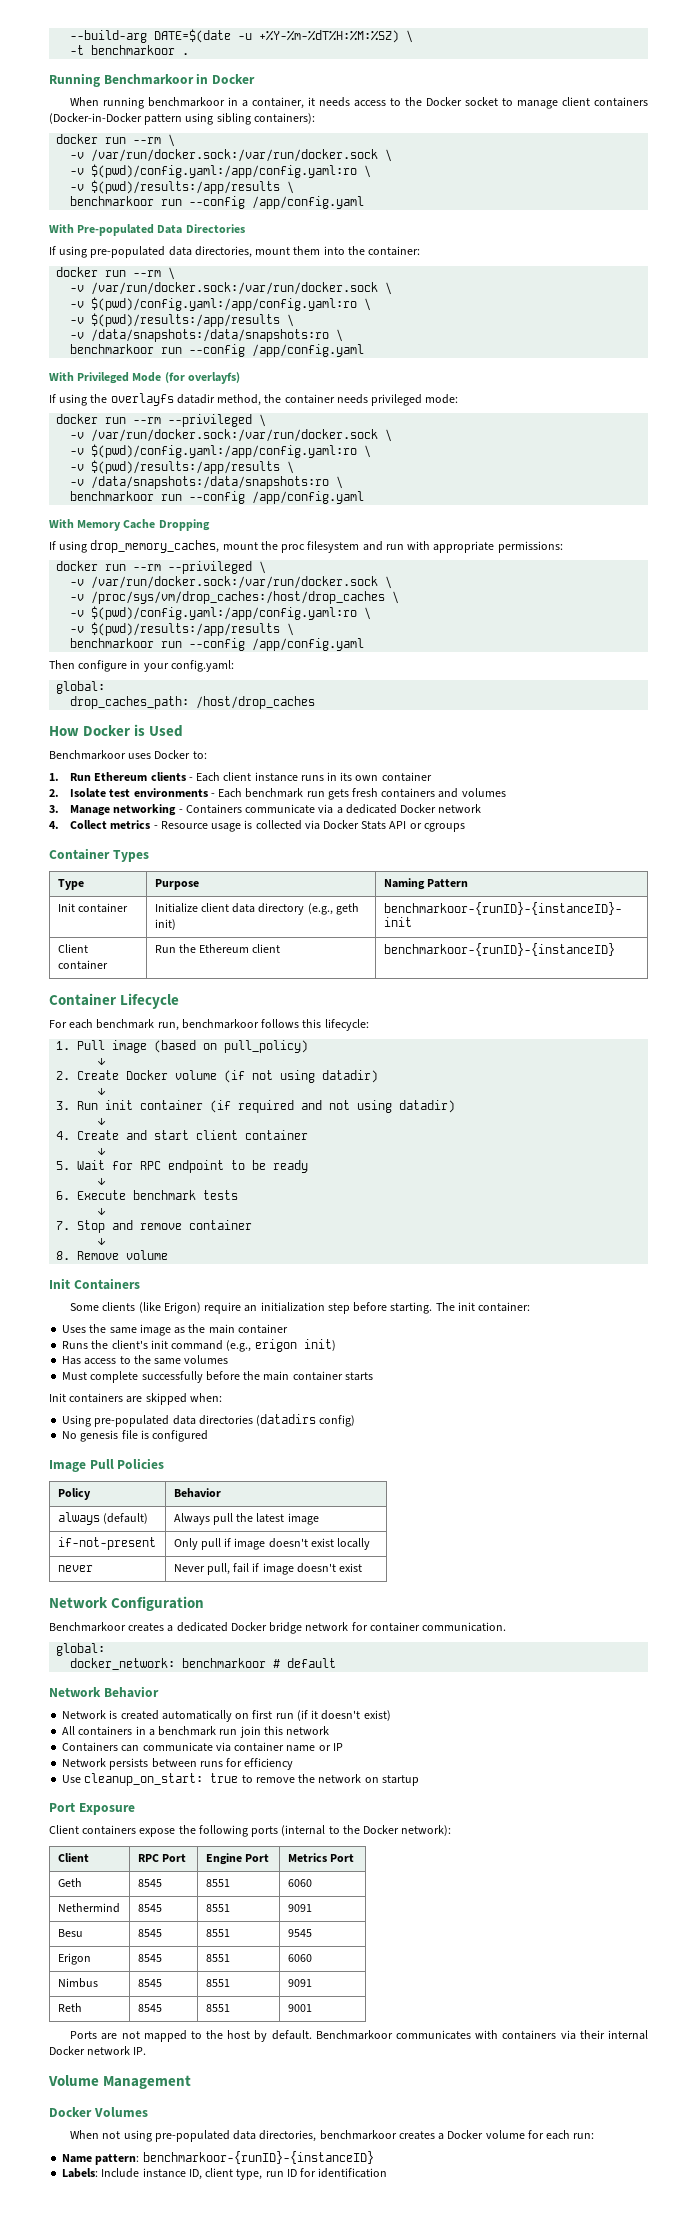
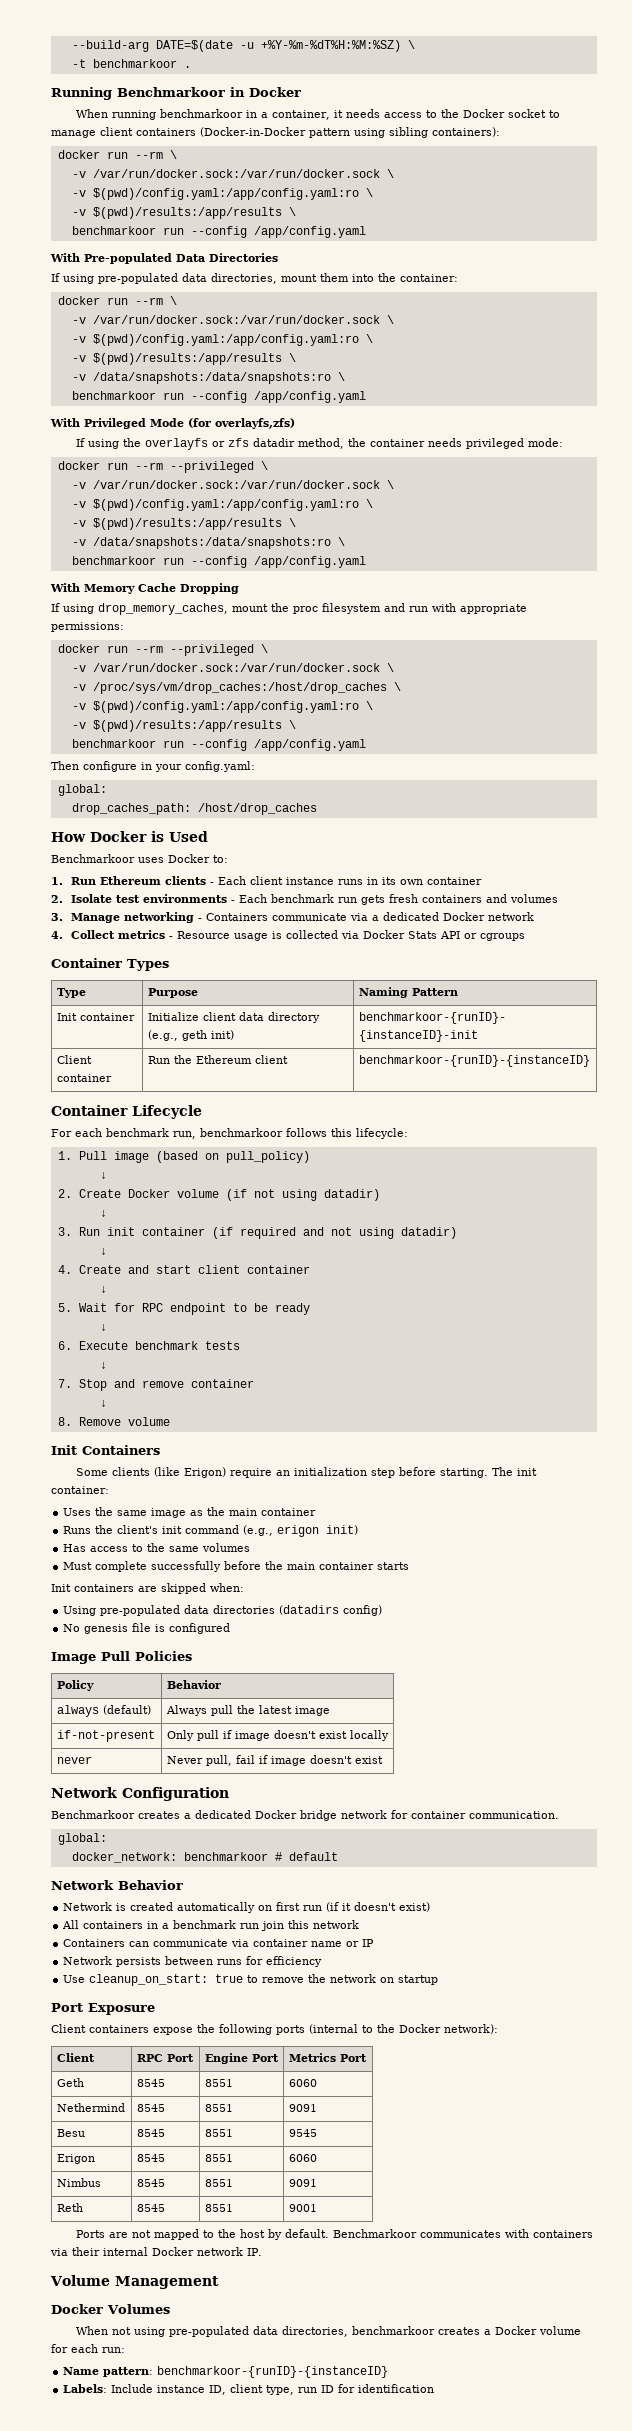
- With Privileged Mode (for overlayfs)
+ With Privileged Mode (for overlayfs,zfs)
- If using the overlayfs datadir method, the container needs privileged mode:
+ If using the overlayfs or zfs datadir method, the container needs privileged mode:

